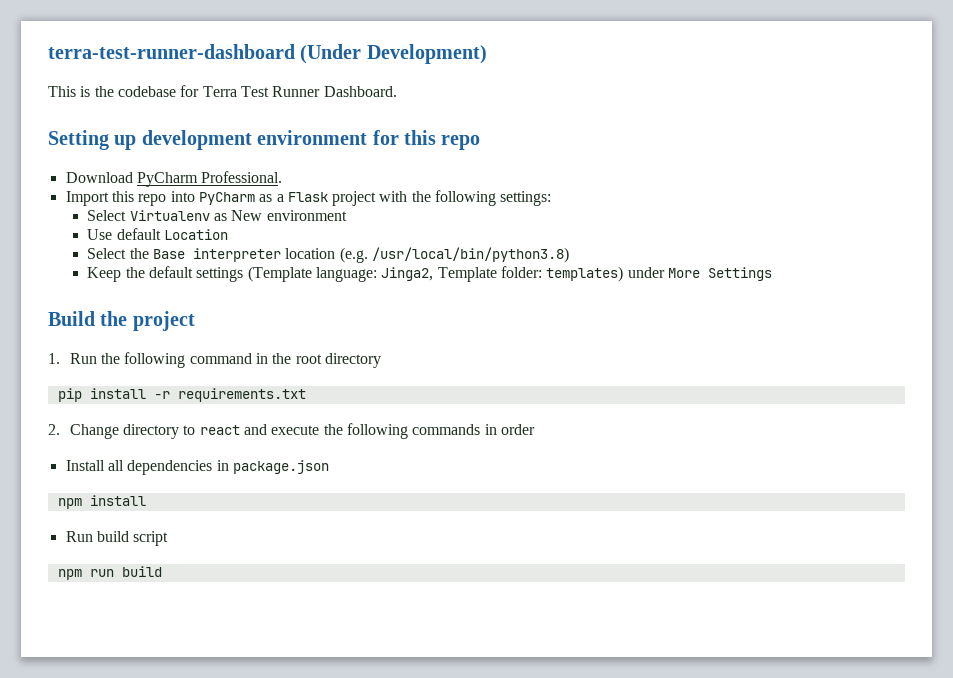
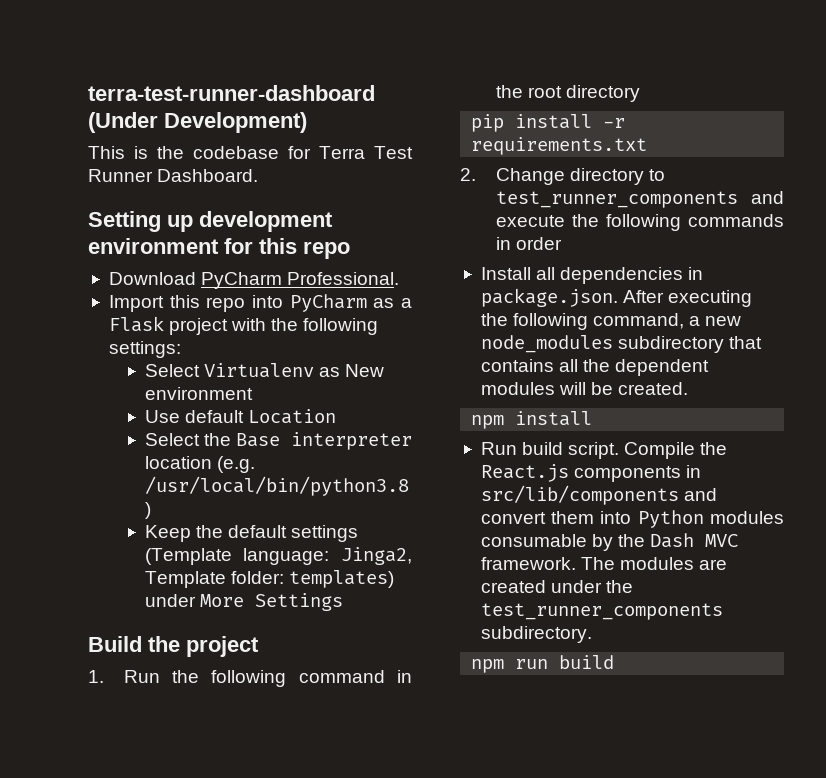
- 2. Change directory to react and execute the following commands in order
+ 2. Change directory to test_runner_components and execute the following commands in order
- Install all dependencies in package.json
+ Install all dependencies in package.json. After executing the following command, a new node_modules subdirectory that contains all the dependent modules will be created.
  npm install
- Run build script
+ Run build script. Compile the React.js components in src/lib/components and convert them into Python modules consumable by the Dash MVC framework. The modules are created under the test_runner_components subdirectory.

